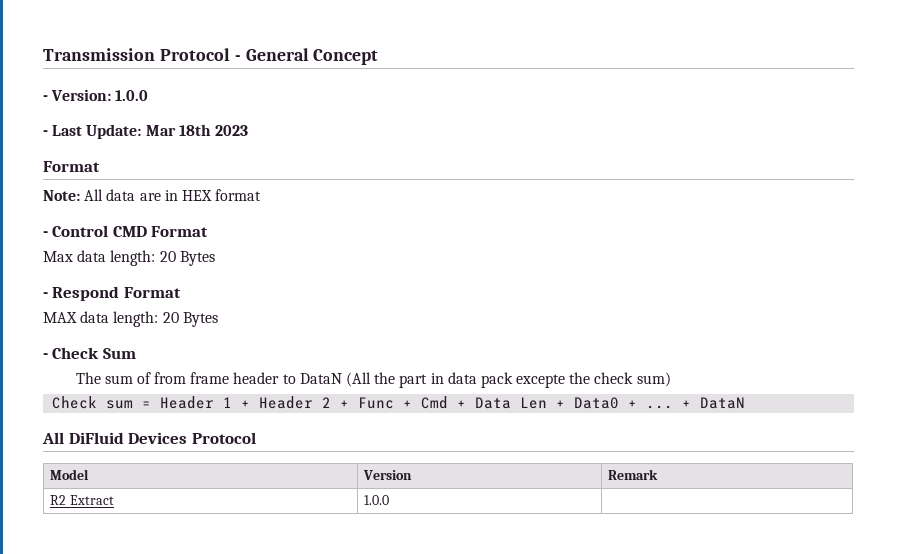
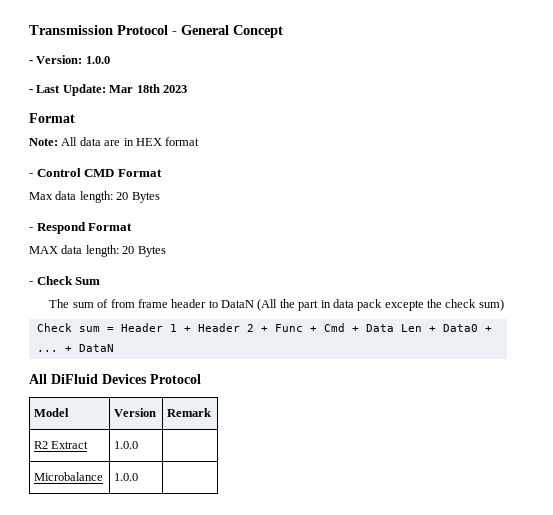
+ Microbalance | 1.0.0 |

